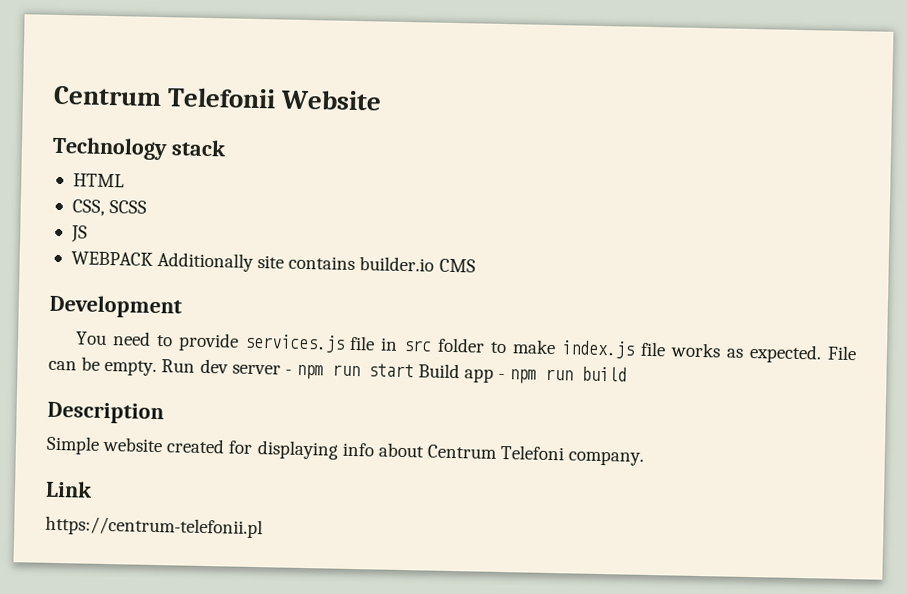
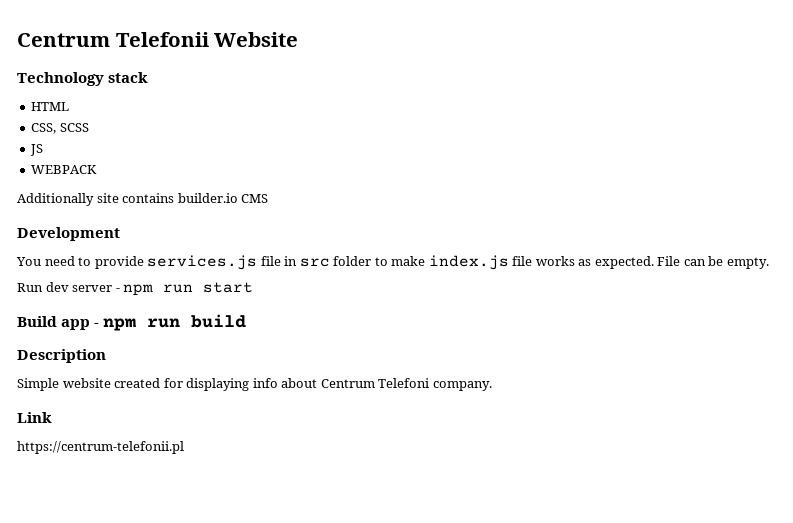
- WEBPACK Additionally site contains builder.io CMS
+ WEBPACK
+ Additionally site contains builder.io CMS
- File can be empty. Run dev server - npm run start Build app - npm run build
+ File can be empty.
+ Run dev server - npm run start
+ Build app - npm run build

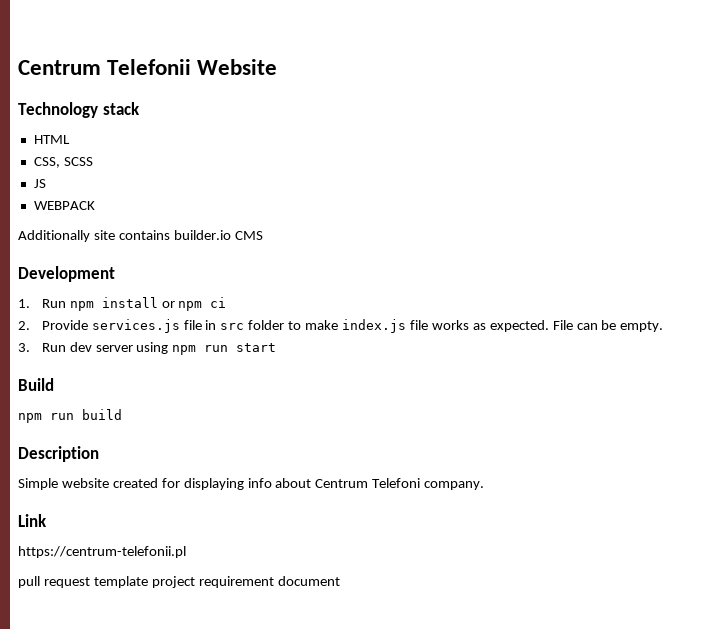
- You need to provide services.js file in src folder to make index.js file works as expected.
+ 1. Run npm install or npm ci
+ 2. Provide services.js file in src folder to make index.js file works as expected.
- Run dev server - npm run start
+ 3. Run dev server using npm run start
- Build app - npm run build
+ Build
+ npm run build
+ pull request template project requirement document

